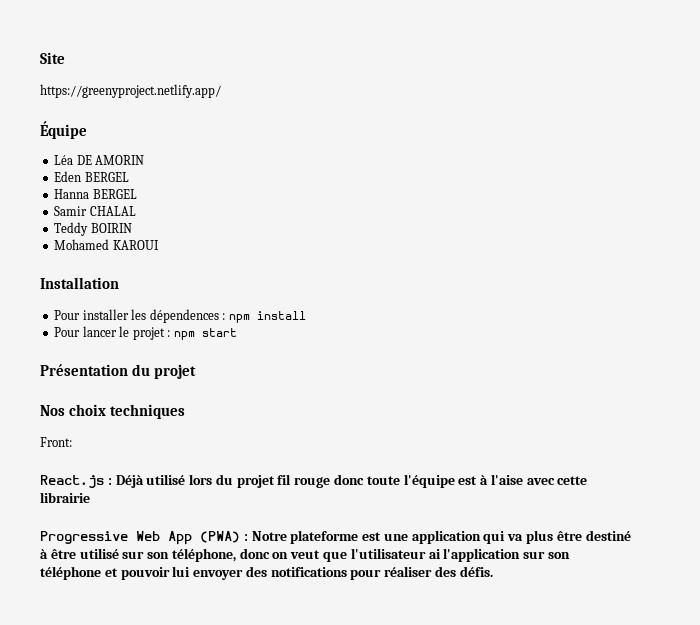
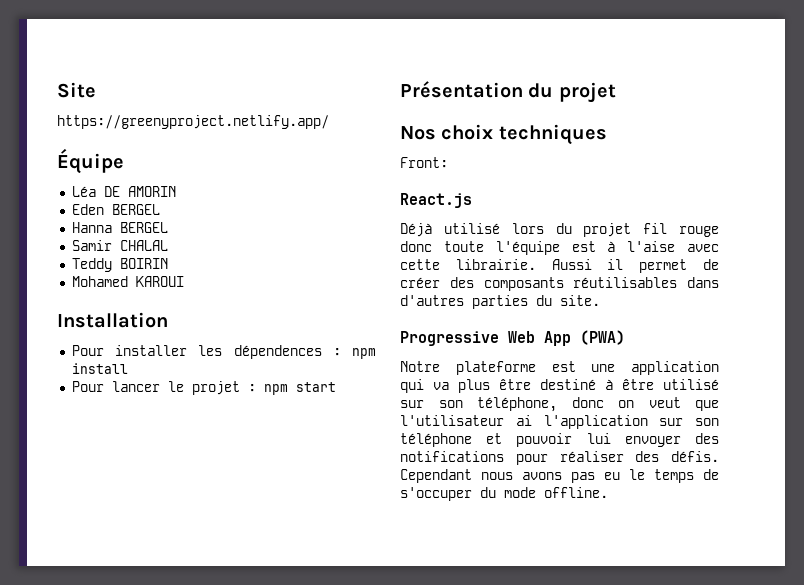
- React.js : Déjà utilisé lors du projet fil rouge donc toute l'équipe est à l'aise avec cette librairie
+ React.js
+ Déjà utilisé lors du projet fil rouge donc toute l'équipe est à l'aise avec cette librairie. Aussi il permet de créer des composants réutilisables dans d'autres parties du site.
- Progressive Web App (PWA) : Notre plateforme est une application qui va plus être destiné à être utilisé sur son téléphone, donc on veut que l'utilisateur ai l'application sur son téléphone et pouvoir lui envoyer des notifications pour réaliser des défis.
+ Progressive Web App (PWA)
+ Notre plateforme est une application qui va plus être destiné à être utilisé sur son téléphone, donc on veut que l'utilisateur ai l'application sur son téléphone et pouvoir lui envoyer des notifications pour réaliser des défis.
+ Cependant nous avons pas eu le temps de s'occuper du mode offline.

